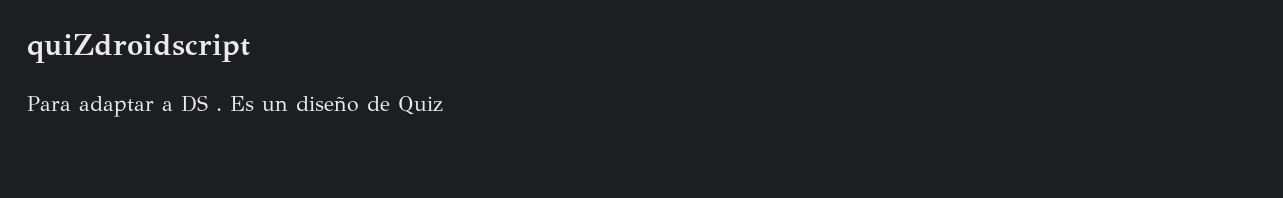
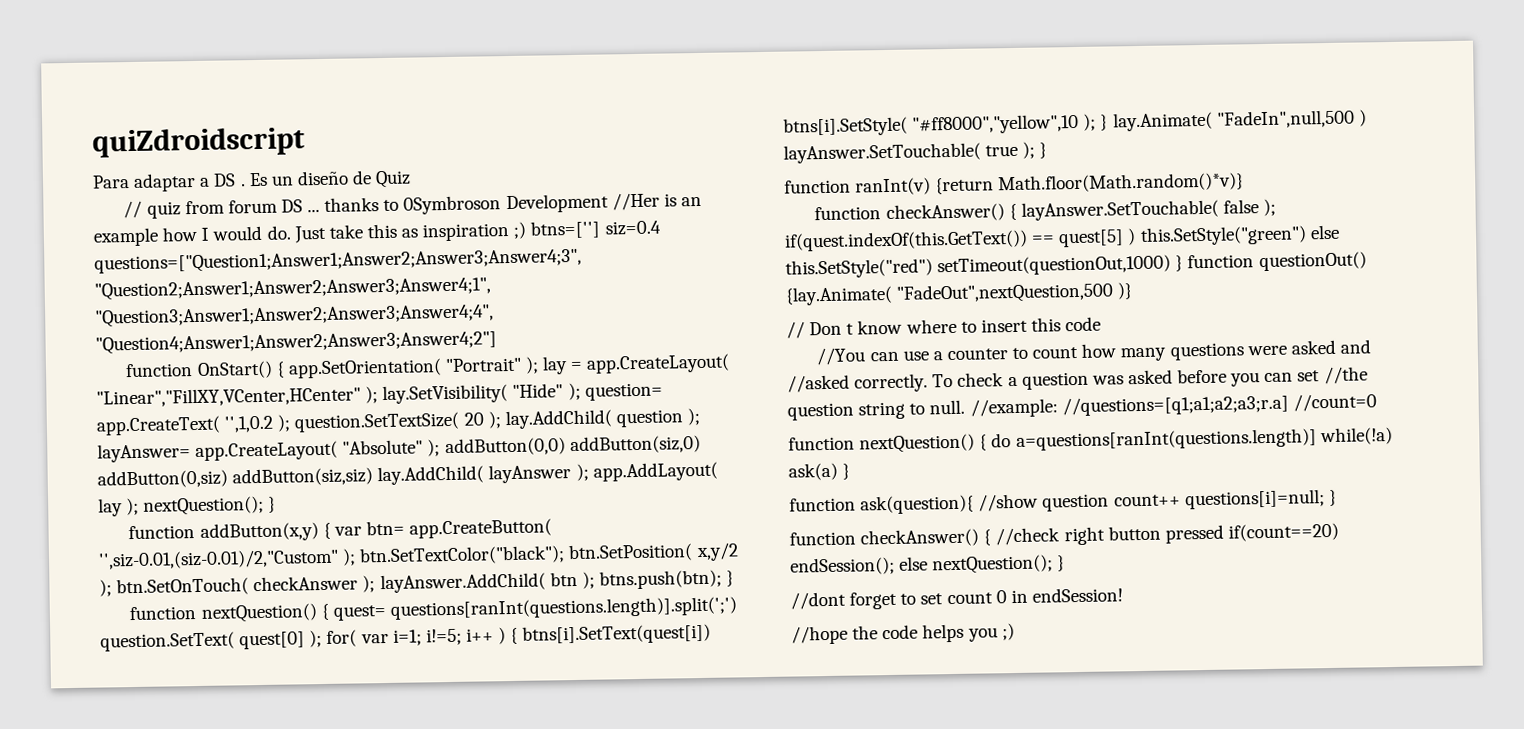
+ // quiz from forum DS ... thanks to 0Symbroson Development //Her is an example how I would do. Just take this as inspiration ;) btns=[''] siz=0.4 questions=["Question1;Answer1;Answer2;Answer3;Answer4;3", "Question2;Answer1;Answer2;Answer3;Answer4;1", "Question3;Answer1;Answer2;Answer3;Answer4;4", "Question4;Answer1;Answer2;Answer3;Answer4;2"]
+ function OnStart() { app.SetOrientation( "Portrait" ); lay = app.CreateLayout( "Linear","FillXY,VCenter,HCenter" ); lay.SetVisibility( "Hide" ); question= app.CreateText( '',1,0.2 ); question.SetTextSize( 20 ); lay.AddChild( question ); layAnswer= app.CreateLayout( "Absolute" ); addButton(0,0) addButton(siz,0) addButton(0,siz) addButton(siz,siz) lay.AddChild( layAnswer ); app.AddLayout( lay ); nextQuestion(); }
+ function addButton(x,y) { var btn= app.CreateButton( '',siz-0.01,(siz-0.01)/2,"Custom" ); btn.SetTextColor("black"); btn.SetPosition( x,y/2 ); btn.SetOnTouch( checkAnswer ); layAnswer.AddChild( btn ); btns.push(btn); }
+ function nextQuestion() { quest= questions[ranInt(questions.length)].split(';') question.SetText( quest[0] ); for( var i=1; i!=5; i++ ) { btns[i].SetText(quest[i]) btns[i].SetStyle( "#ff8000","yellow",10 ); } lay.Animate( "FadeIn",null,500 ) layAnswer.SetTouchable( true ); }
+ function ranInt(v) {return Math.floor(Math.random()*v)}
+ function checkAnswer() { layAnswer.SetTouchable( false ); if(quest.indexOf(this.GetText()) == quest[5] ) this.SetStyle("green") else this.SetStyle("red") setTimeout(questionOut,1000) } function questionOut() {lay.Animate( "FadeOut",nextQuestion,500 )}
+ // Don t know where to insert this code
+ //You can use a counter to count how many questions were asked and //asked correctly. To check a question was asked before you can set //the question string to null. //example: //questions=[q1;a1;a2;a3;r.a] //count=0
+ function nextQuestion() { do a=questions[ranInt(questions.length)] while(!a) ask(a) }
+ function ask(question){ //show question count++ questions[i]=null; }
+ function checkAnswer() { //check right button pressed if(count==20) endSession(); else nextQuestion(); }
+ //dont forget to set count 0 in endSession!
+ //hope the code helps you ;)

